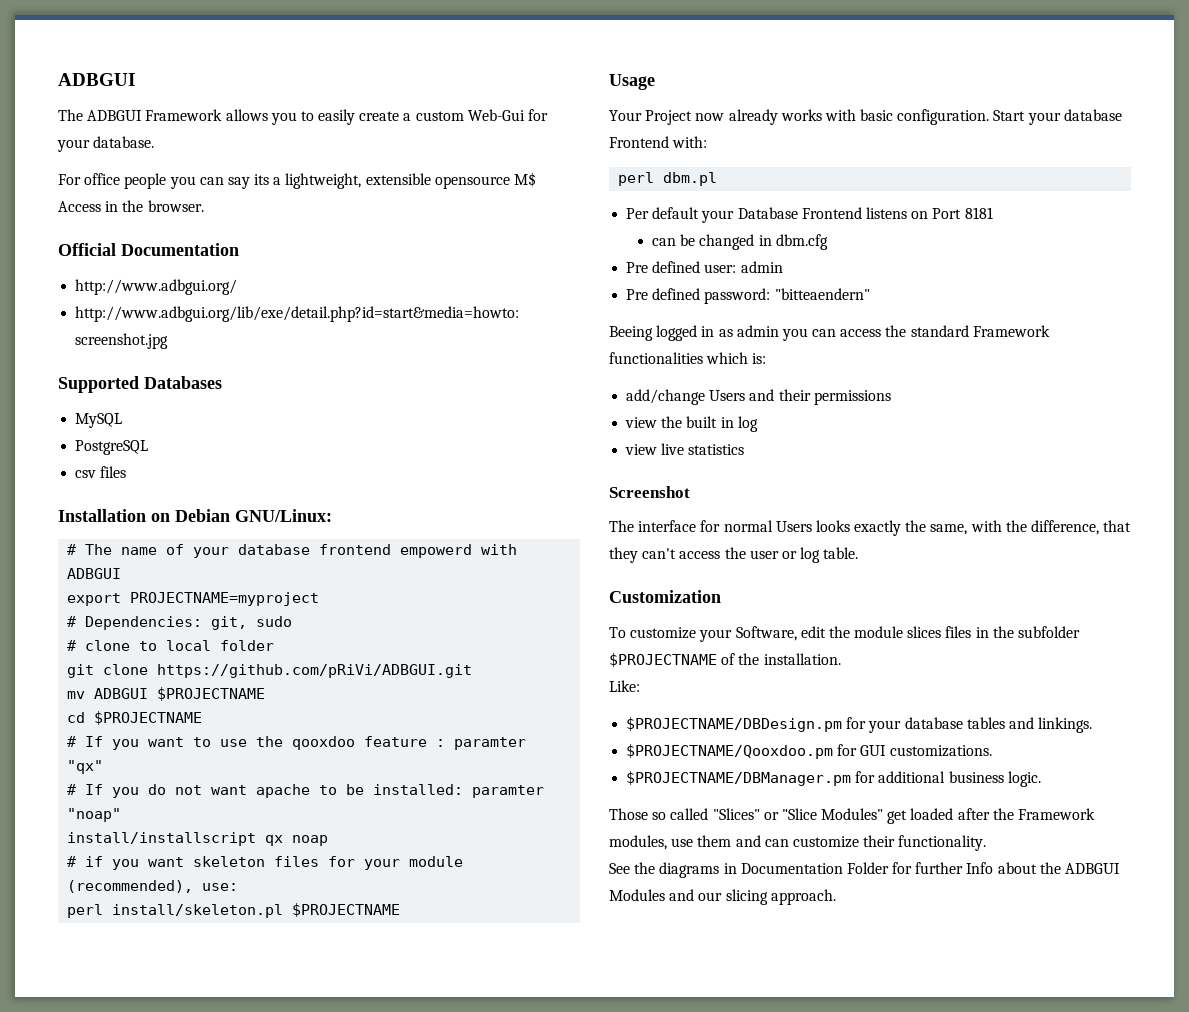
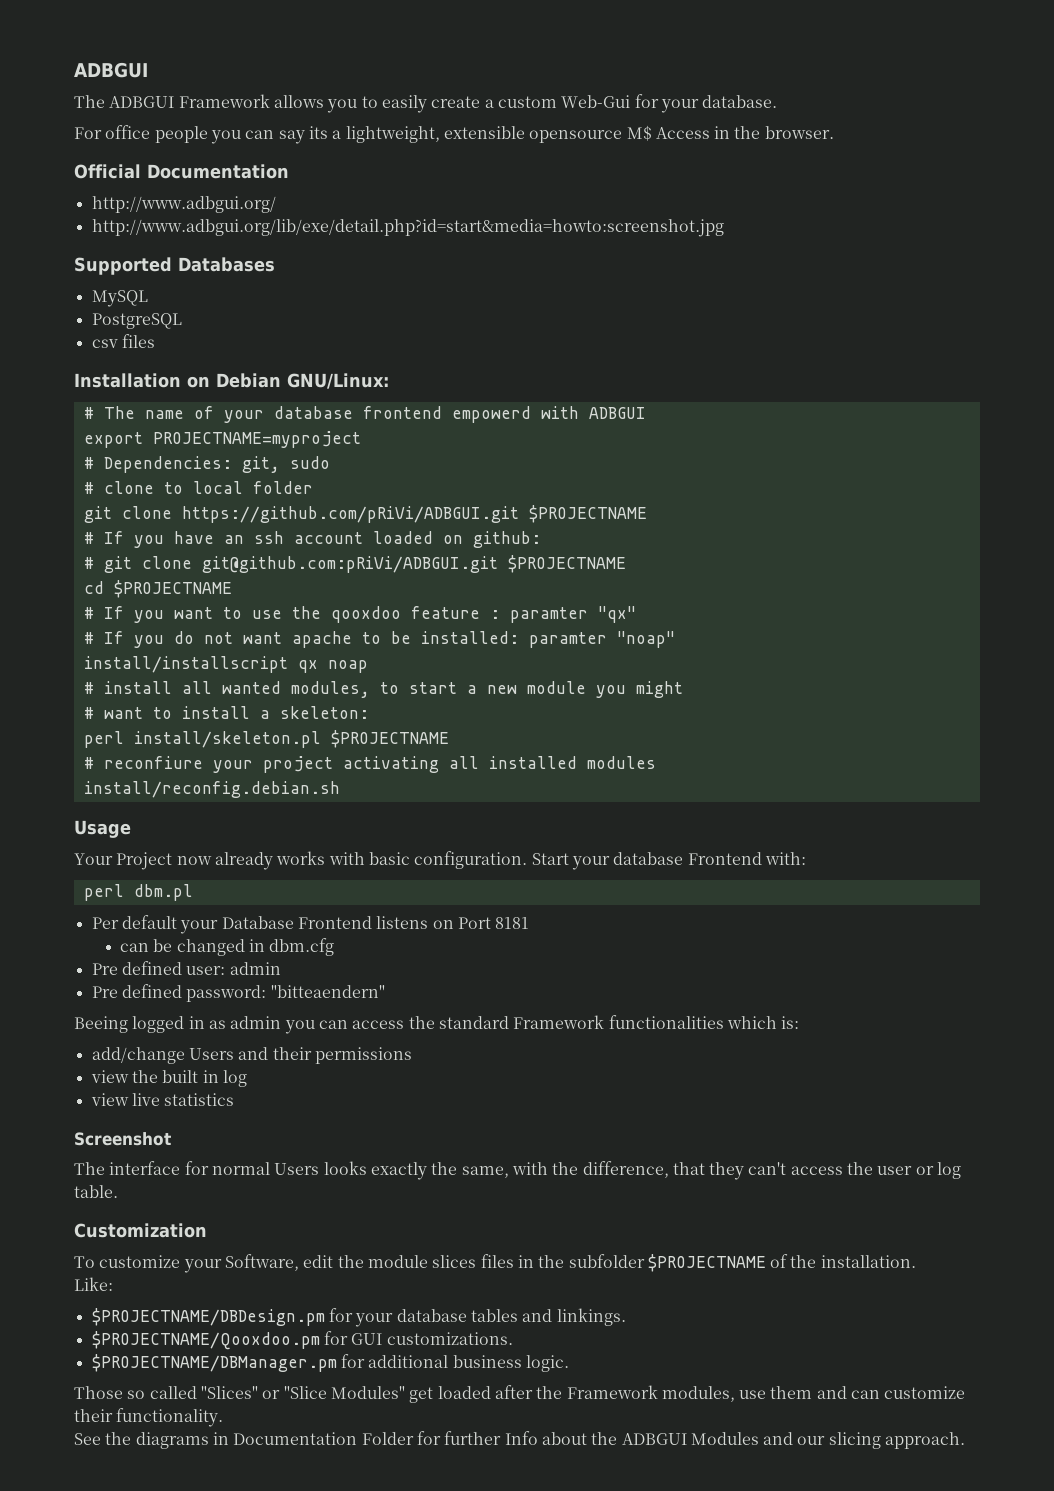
- git clone https://github.com/pRiVi/ADBGUI.git
- mv ADBGUI $PROJECTNAME
+ git clone https://github.com/pRiVi/ADBGUI.git $PROJECTNAME
+ # If you have an ssh account loaded on github:
+ # git clone git@github.com:pRiVi/ADBGUI.git $PROJECTNAME
- # if you want skeleton files for your module (recommended), use:
+ # install all wanted modules, to start a new module you might
+ # want to install a skeleton:
  perl install/skeleton.pl $PROJECTNAME
+ # reconfiure your project activating all installed modules
+ install/reconfig.debian.sh

